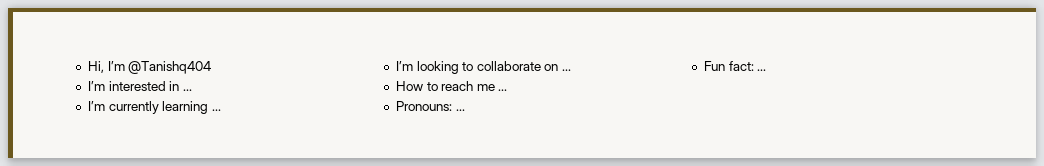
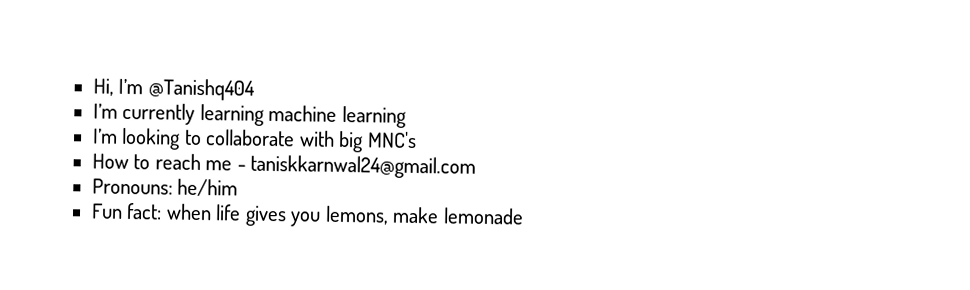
- I’m interested in ...
- I’m currently learning ...
+ I’m currently learning machine learning
- I’m looking to collaborate on ...
+ I’m looking to collaborate with big MNC's
- How to reach me ...
+ How to reach me - taniskkarnwal24@gmail.com
- Pronouns: ...
+ Pronouns: he/him
- Fun fact: ...
+ Fun fact: when life gives you lemons, make lemonade

